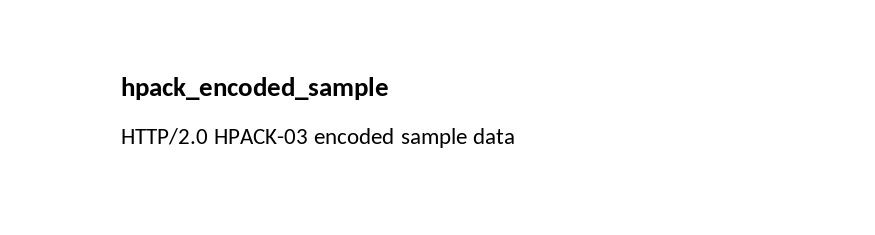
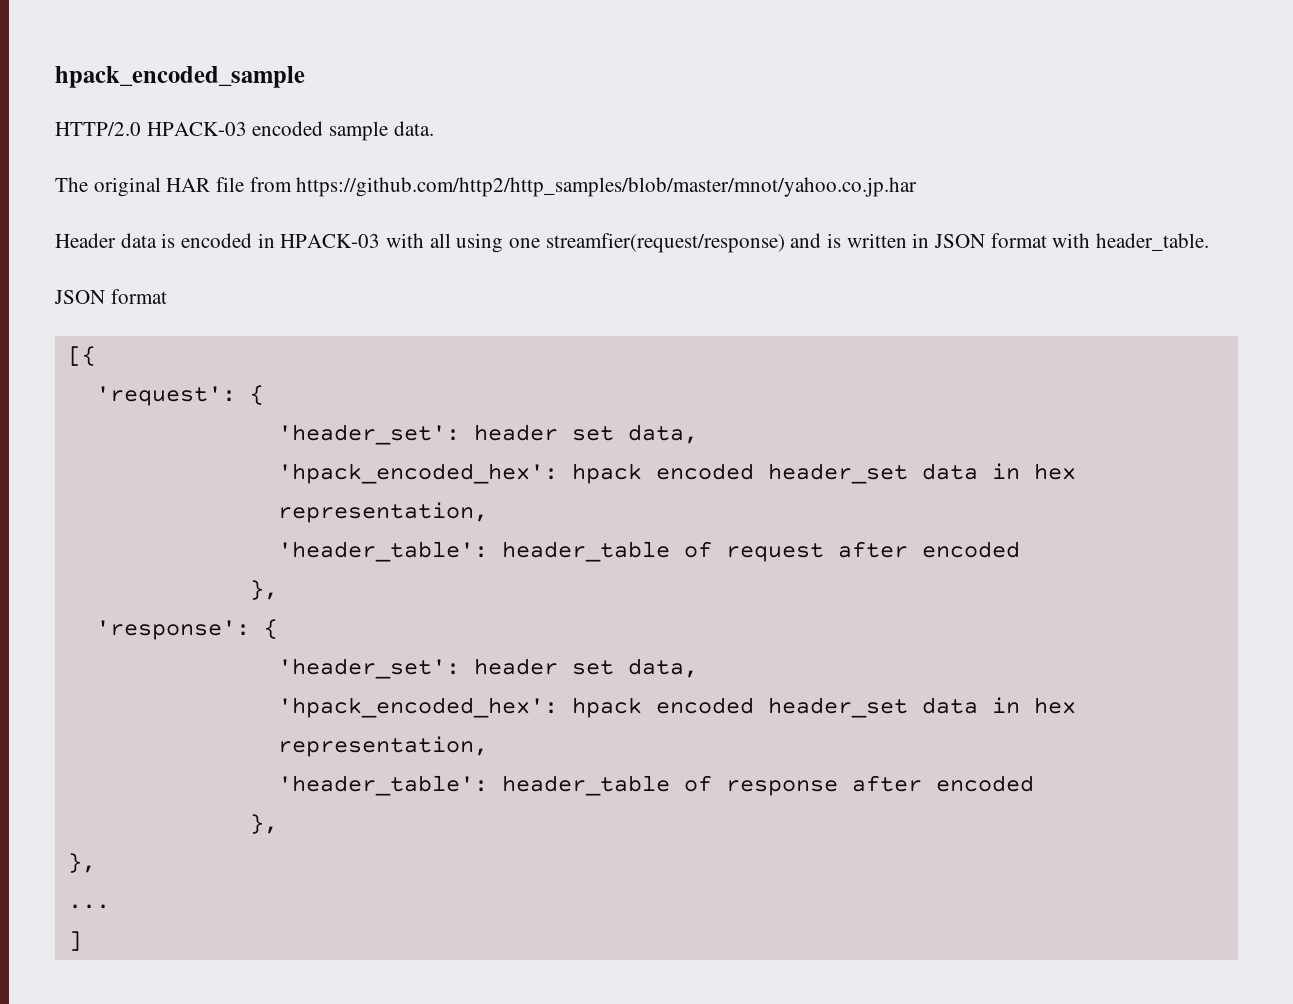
- HTTP/2.0 HPACK-03 encoded sample data
+ HTTP/2.0 HPACK-03 encoded sample data.
+ The original HAR file from https://github.com/http2/http_samples/blob/master/mnot/yahoo.co.jp.har
+ Header data is encoded in HPACK-03 with all using one streamfier(request/response) and is written in JSON format with header_table.
+ JSON format
+ [{
+ 'request': {
+ 'header_set': header set data,
+ 'hpack_encoded_hex': hpack encoded header_set data in hex representation,
+ 'header_table': header_table of request after encoded
+ },
+ 'response': {
+ 'header_set': header set data,
+ 'hpack_encoded_hex': hpack encoded header_set data in hex representation,
+ 'header_table': header_table of response after encoded
+ },
+ },
+ ...
+ ]

